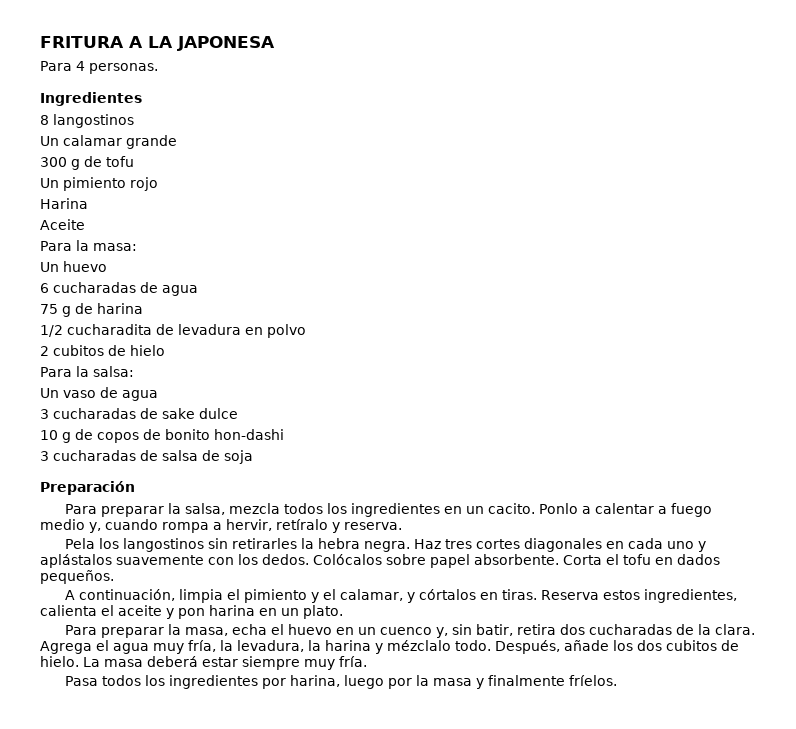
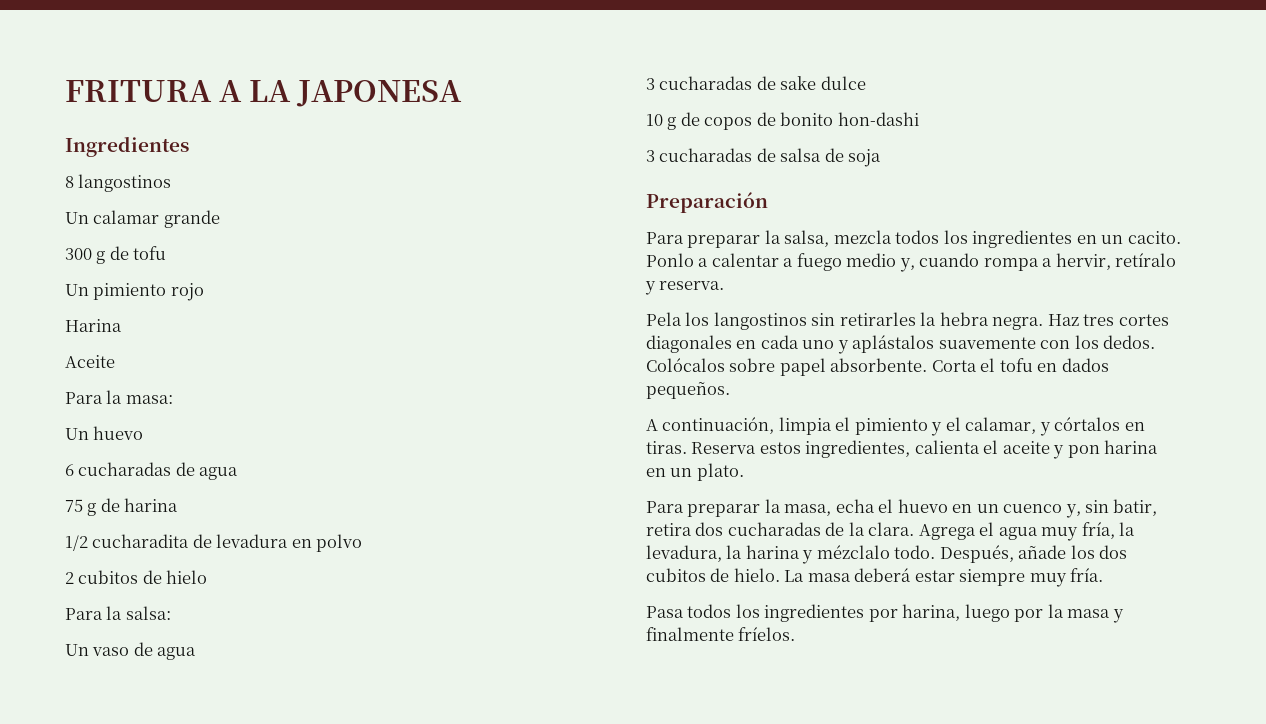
- Para 4 personas.

